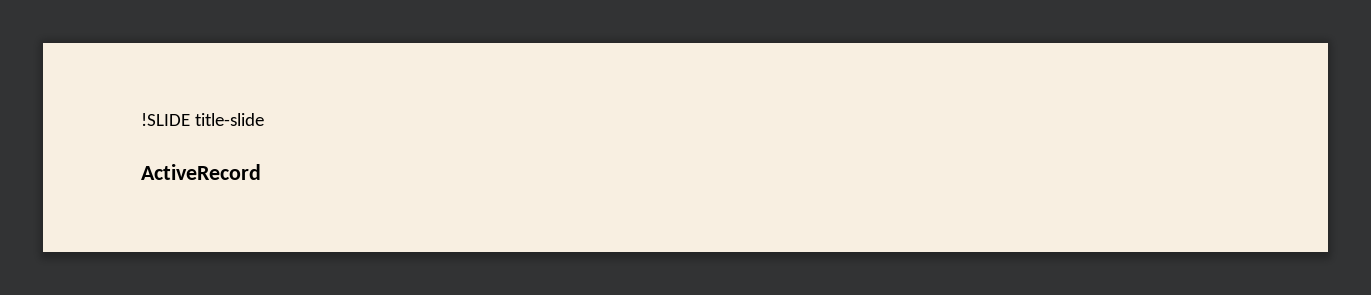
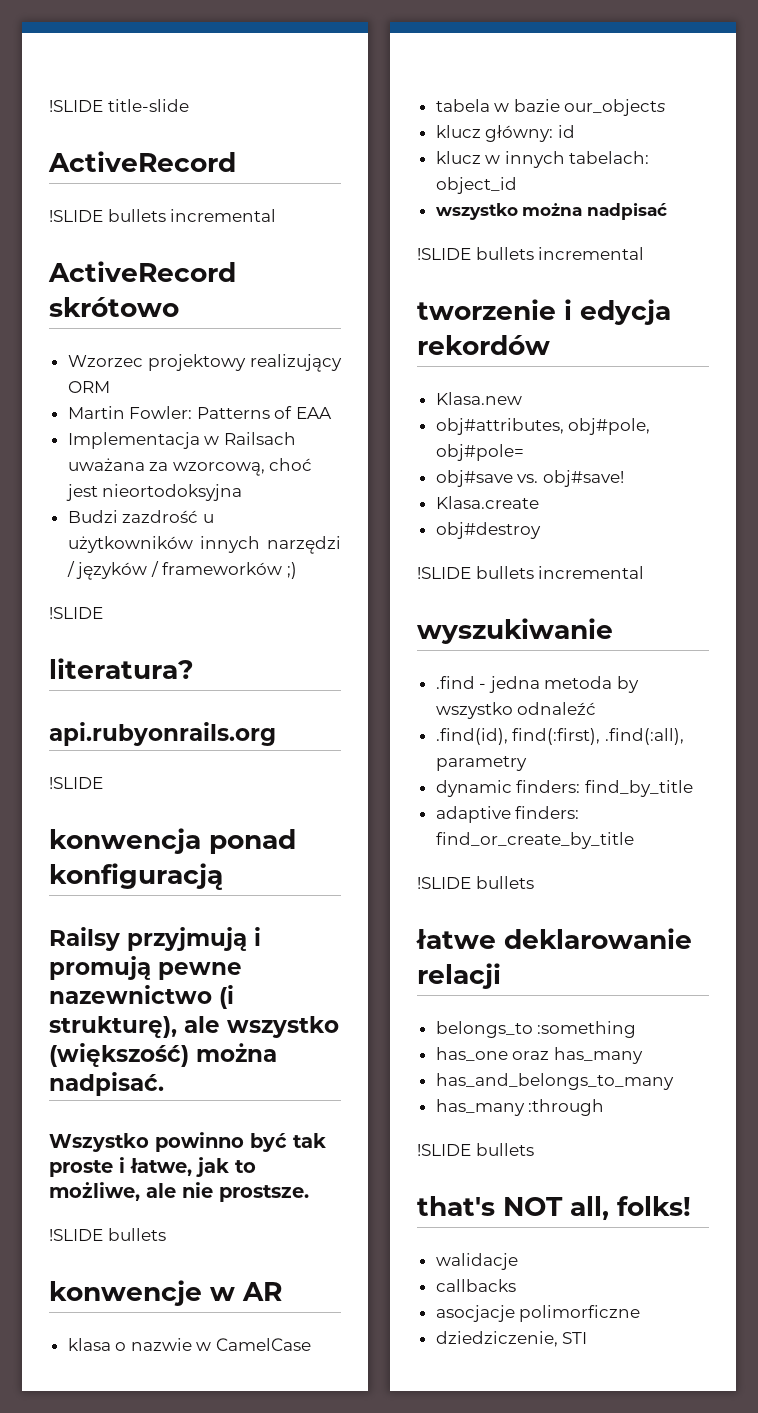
  !SLIDE title-slide
  ActiveRecord
+ !SLIDE bullets incremental
+ ActiveRecord skrótowo
+ Wzorzec projektowy realizujący ORM
+ Martin Fowler: Patterns of EAA
+ Implementacja w Railsach uważana za wzorcową, choć jest nieortodoksyjna
+ Budzi zazdrość u użytkowników innych narzędzi / języków / frameworków ;)
+ !SLIDE
+ literatura?
+ api.rubyonrails.org
+ !SLIDE
+ konwencja ponad konfiguracją
+ Railsy przyjmują i promują pewne nazewnictwo (i strukturę), ale wszystko (większość) można nadpisać.
+ Wszystko powinno być tak proste i łatwe, jak to możliwe, ale nie prostsze.
+ !SLIDE bullets
+ konwencje w AR
+ klasa o nazwie w CamelCase
+ tabela w bazie our_objects
+ klucz główny: id
+ klucz w innych tabelach: object_id
+ wszystko można nadpisać
+ !SLIDE bullets incremental
+ tworzenie i edycja rekordów
+ Klasa.new
+ obj#attributes, obj#pole, obj#pole=
+ obj#save vs. obj#save!
+ Klasa.create
+ obj#destroy
+ !SLIDE bullets incremental
+ wyszukiwanie
+ .find - jedna metoda by wszystko odnaleźć
+ .find(id), find(:first), .find(:all), parametry
+ dynamic finders: find_by_title
+ adaptive finders: find_or_create_by_title
+ !SLIDE bullets
+ łatwe deklarowanie relacji
+ belongs_to :something
+ has_one oraz has_many
+ has_and_belongs_to_many
+ has_many :through
+ !SLIDE bullets
+ that's NOT all, folks!
+ walidacje
+ callbacks
+ asocjacje polimorficzne
+ dziedziczenie, STI

